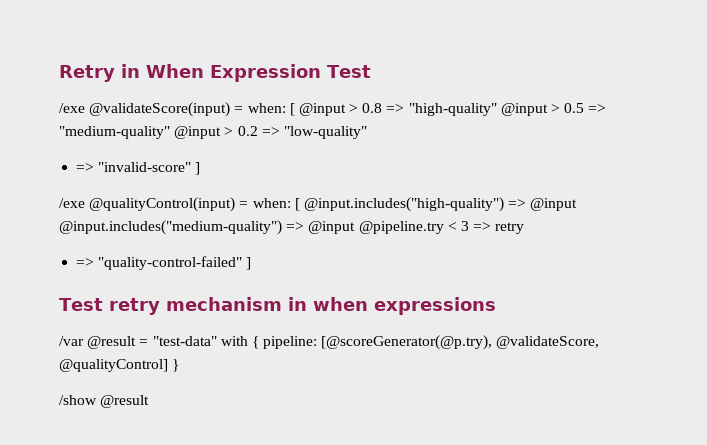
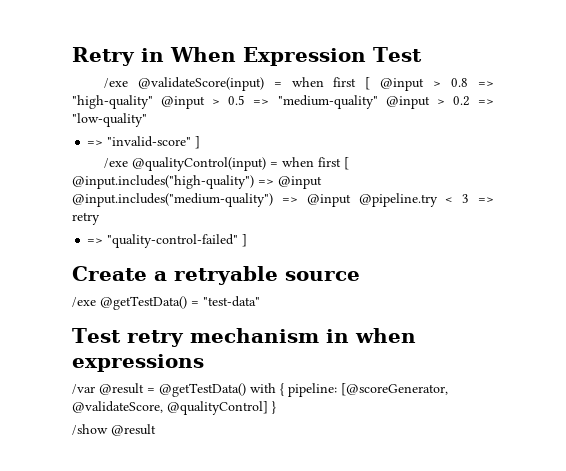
- /exe @validateScore(input) = when: [ @input > 0.8 => "high-quality" @input > 0.5 => "medium-quality" @input > 0.2 => "low-quality"
+ /exe @validateScore(input) = when first [ @input > 0.8 => "high-quality" @input > 0.5 => "medium-quality" @input > 0.2 => "low-quality"
- /exe @qualityControl(input) = when: [ @input.includes("high-quality") => @input @input.includes("medium-quality") => @input @pipeline.try < 3 => retry
+ /exe @qualityControl(input) = when first [ @input.includes("high-quality") => @input @input.includes("medium-quality") => @input @pipeline.try < 3 => retry
+ Create a retryable source
+ /exe @getTestData() = "test-data"
- /var @result = "test-data" with { pipeline: [@scoreGenerator(@p.try), @validateScore, @qualityControl] }
+ /var @result = @getTestData() with { pipeline: [@scoreGenerator, @validateScore, @qualityControl] }

